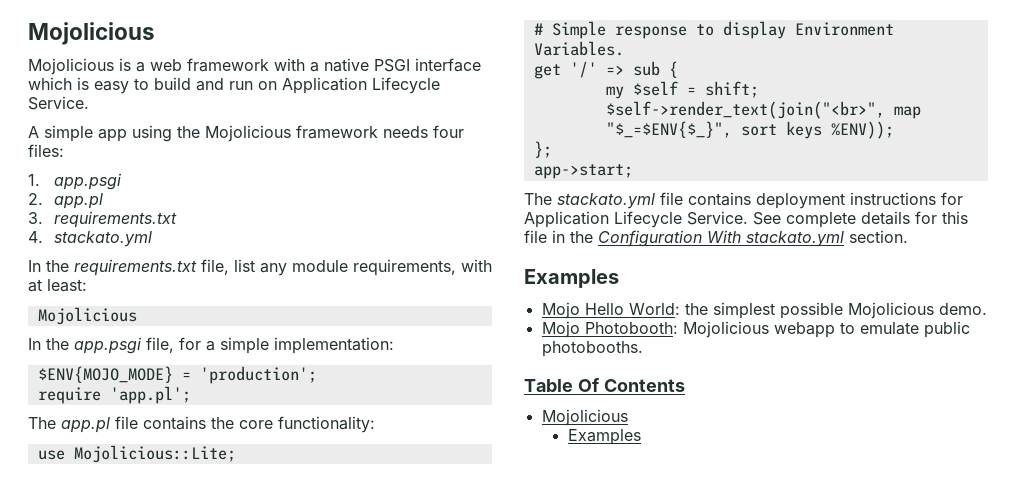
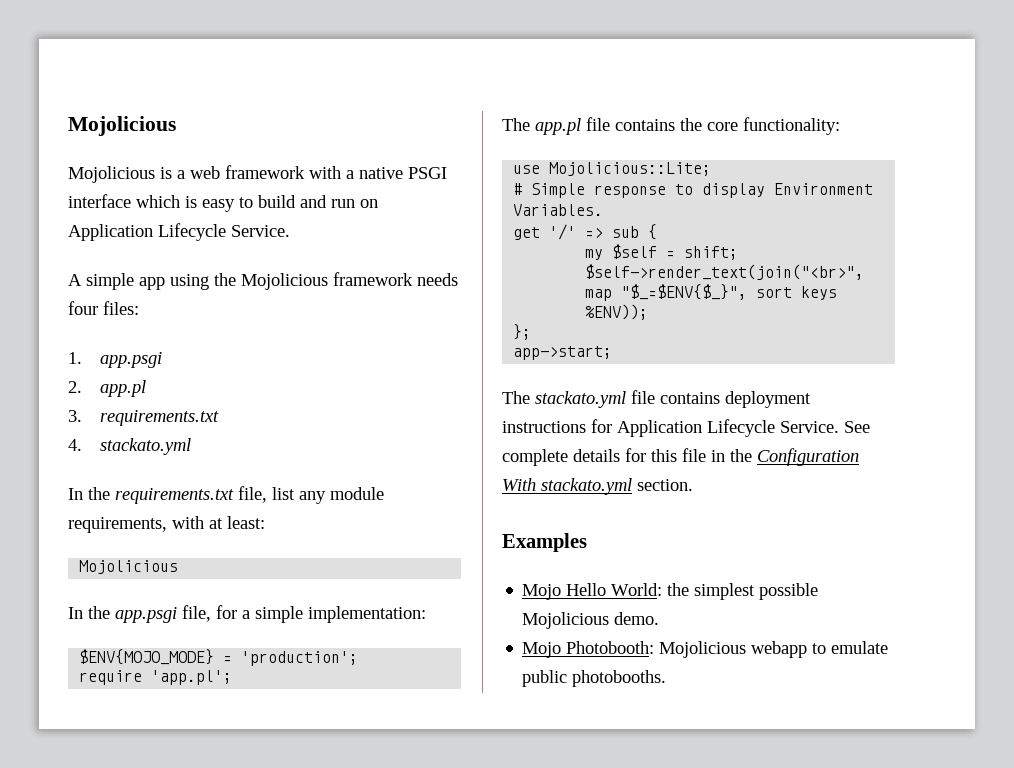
- Table Of Contents
- Mojolicious
- Examples

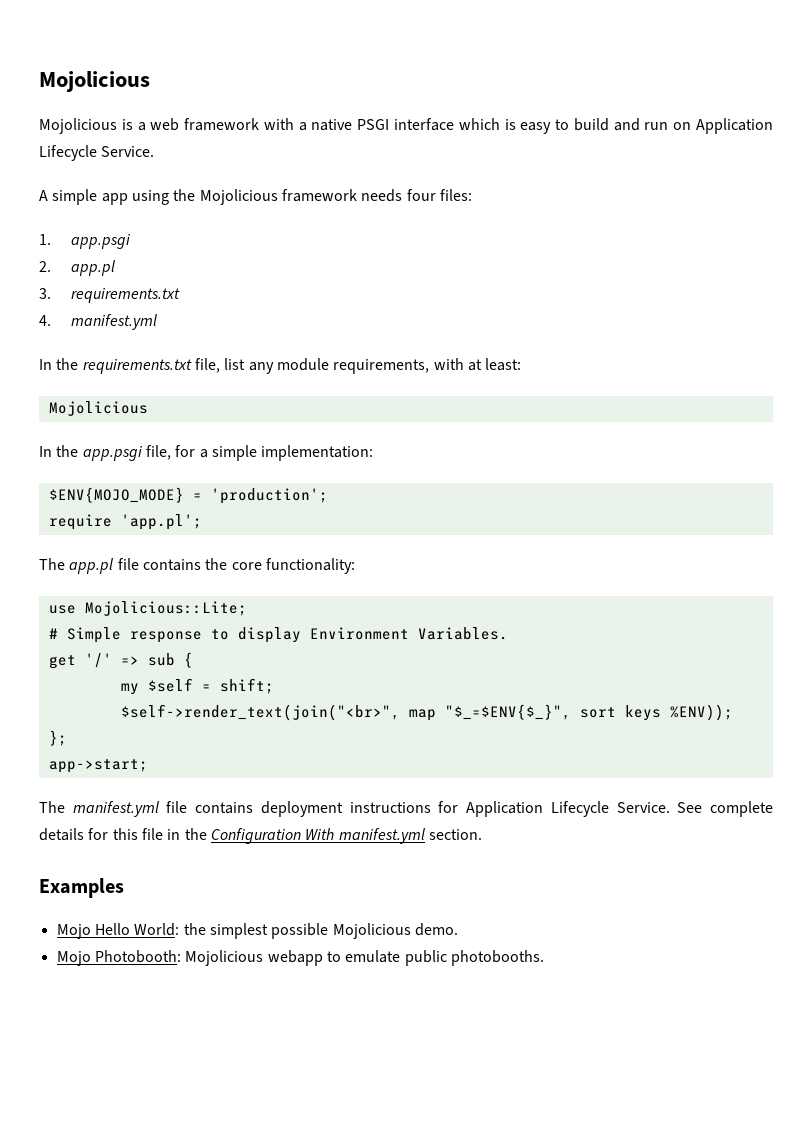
- 4. stackato.yml
+ 4. manifest.yml
- The stackato.yml file contains deployment instructions for Application Lifecycle Service.
+ The manifest.yml file contains deployment instructions for Application Lifecycle Service.
- See complete details for this file in the Configuration With stackato.yml section.
+ See complete details for this file in the Configuration With manifest.yml section.

